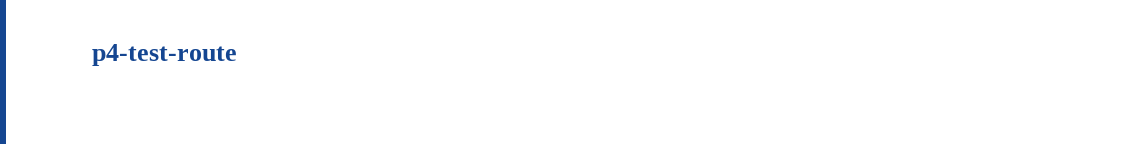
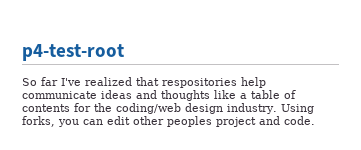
- p4-test-route
+ p4-test-root
+ So far I've realized that respositories help communicate ideas and thoughts like a table of contents for the coding/web design industry. Using forks, you can edit other peoples project and code.

